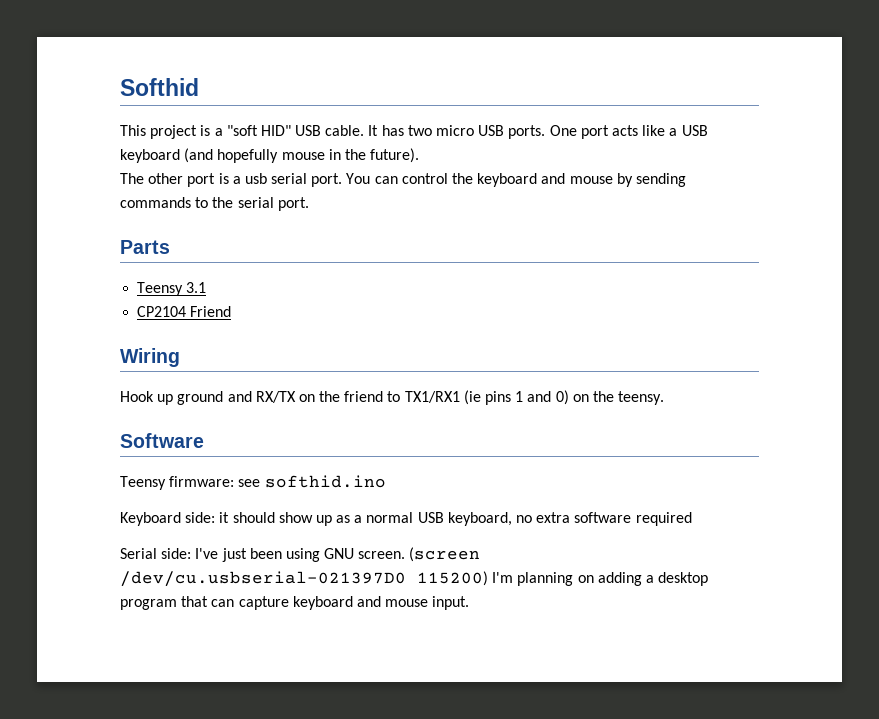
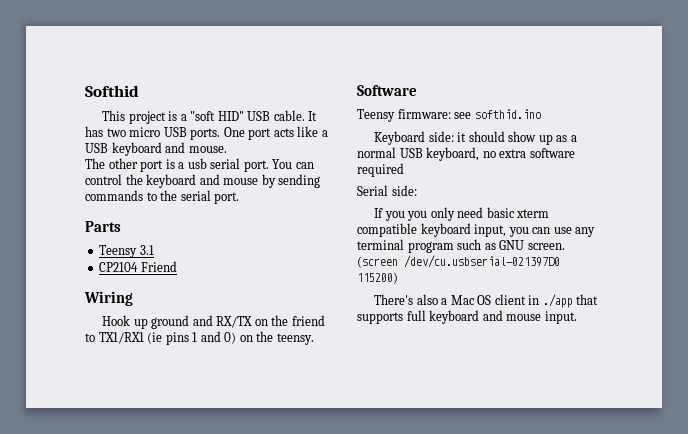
- One port acts like a USB keyboard (and hopefully mouse in the future).
+ One port acts like a USB keyboard and mouse.
- Serial side: I've just been using GNU screen.
+ Serial side:
+ If you you only need basic xterm compatible keyboard input, you can use any terminal program such as GNU screen.
- (screen /dev/cu.usbserial-021397D0 115200) I'm planning on adding a desktop program that can capture keyboard and mouse input.
+ (screen /dev/cu.usbserial-021397D0 115200)
+ There's also a Mac OS client in ./app that supports full keyboard and mouse input.

